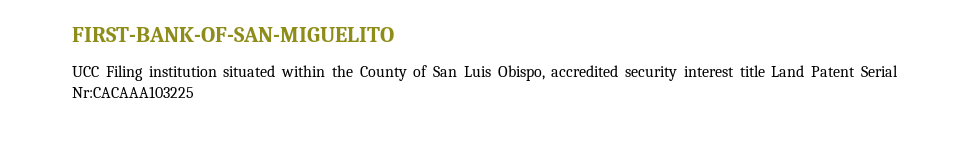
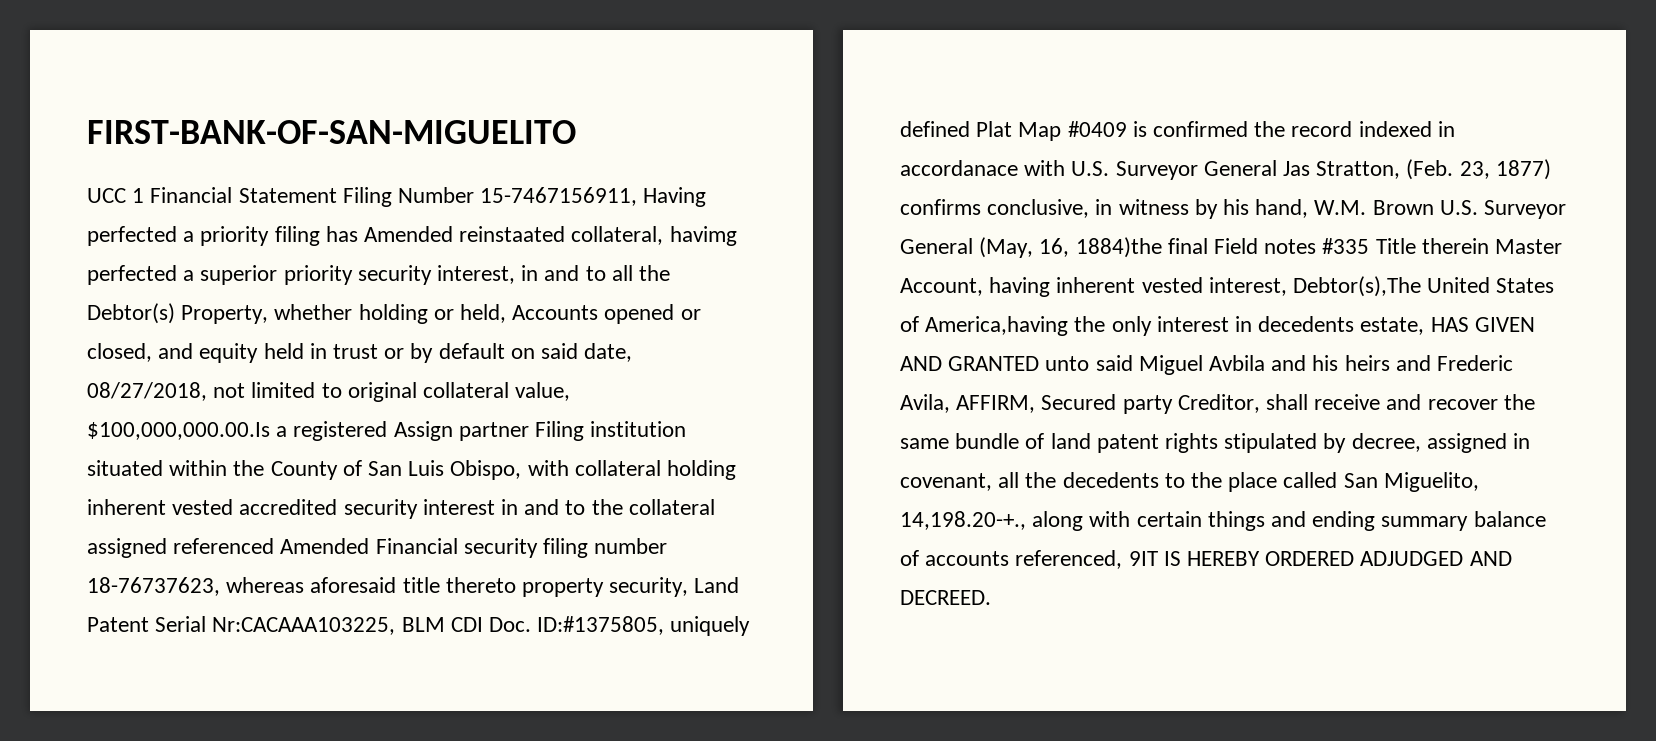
- UCC Filing institution situated within the County of San Luis Obispo, accredited security interest title Land Patent Serial Nr:CACAAA103225
+ UCC 1 Financial Statement Filing Number 15-7467156911, Having perfected a priority filing has Amended reinstaated collateral, havimg perfected a superior priority security interest, in and to all the Debtor(s) Property, whether holding or held, Accounts opened or closed, and equity held in trust or by default on said date, 08/27/2018, not limited to original collateral value, $100,000,000.00.Is a registered Assign partner Filing institution situated within the County of San Luis Obispo, with collateral holding inherent vested accredited security interest in and to the collateral assigned referenced Amended Financial security filing number 18-76737623, whereas aforesaid title thereto property security, Land Patent Serial Nr:CACAAA103225, BLM CDI Doc. ID:#1375805, uniquely defined Plat Map #0409 is confirmed the record indexed in accordanace with U.S. Surveyor General Jas Stratton, (Feb. 23, 1877) confirms conclusive, in witness by his hand, W.M. Brown U.S. Surveyor General (May, 16, 1884)the final Field notes #335 Title therein Master Account, having inherent vested interest, Debtor(s),The United States of America,having the only interest in decedents estate, HAS GIVEN AND GRANTED unto said Miguel Avbila and his heirs and Frederic Avila, AFFIRM, Secured party Creditor, shall receive and recover the same bundle of land patent rights stipulated by decree, assigned in covenant, all the decedents to the place called San Miguelito, 14,198.20-+., along with certain things and ending summary balance of accounts referenced, 9IT IS HEREBY ORDERED ADJUDGED AND DECREED.

